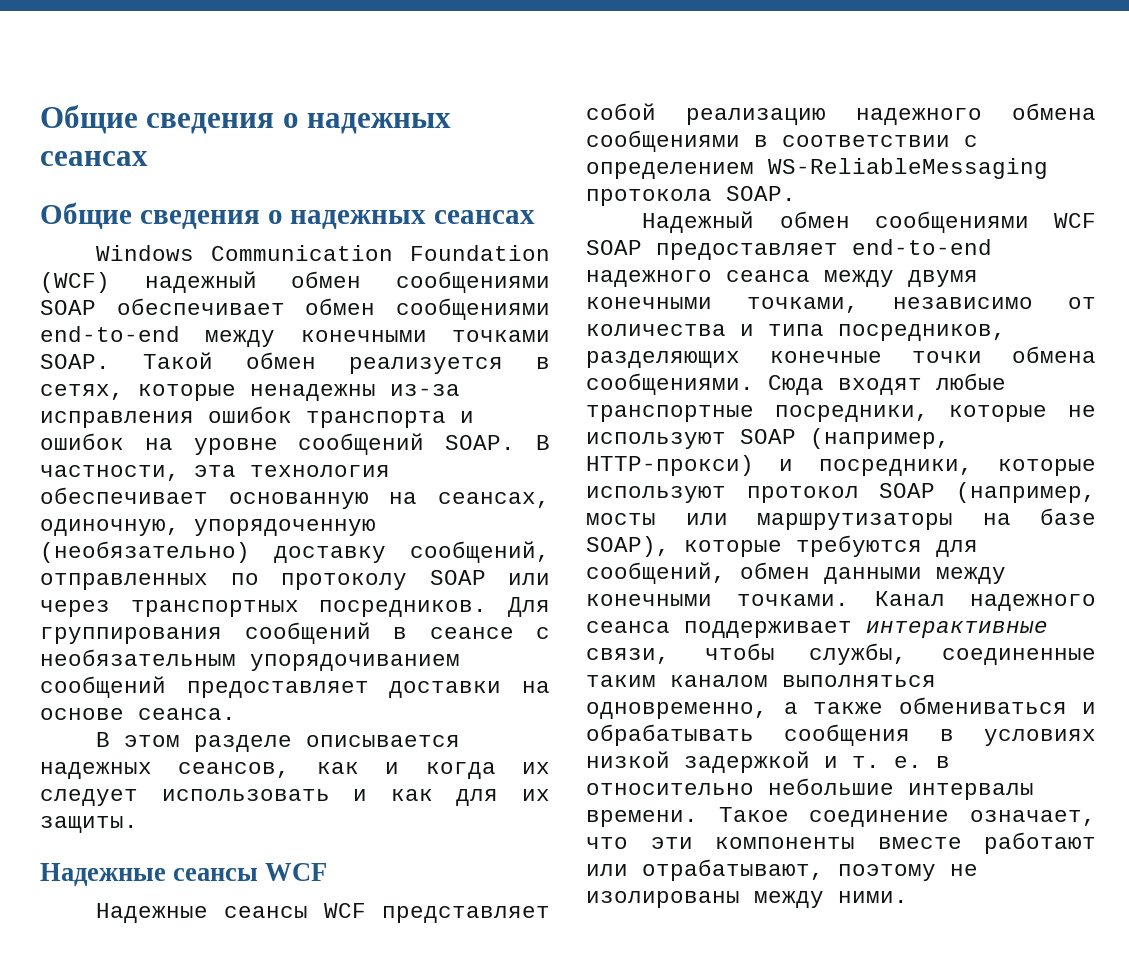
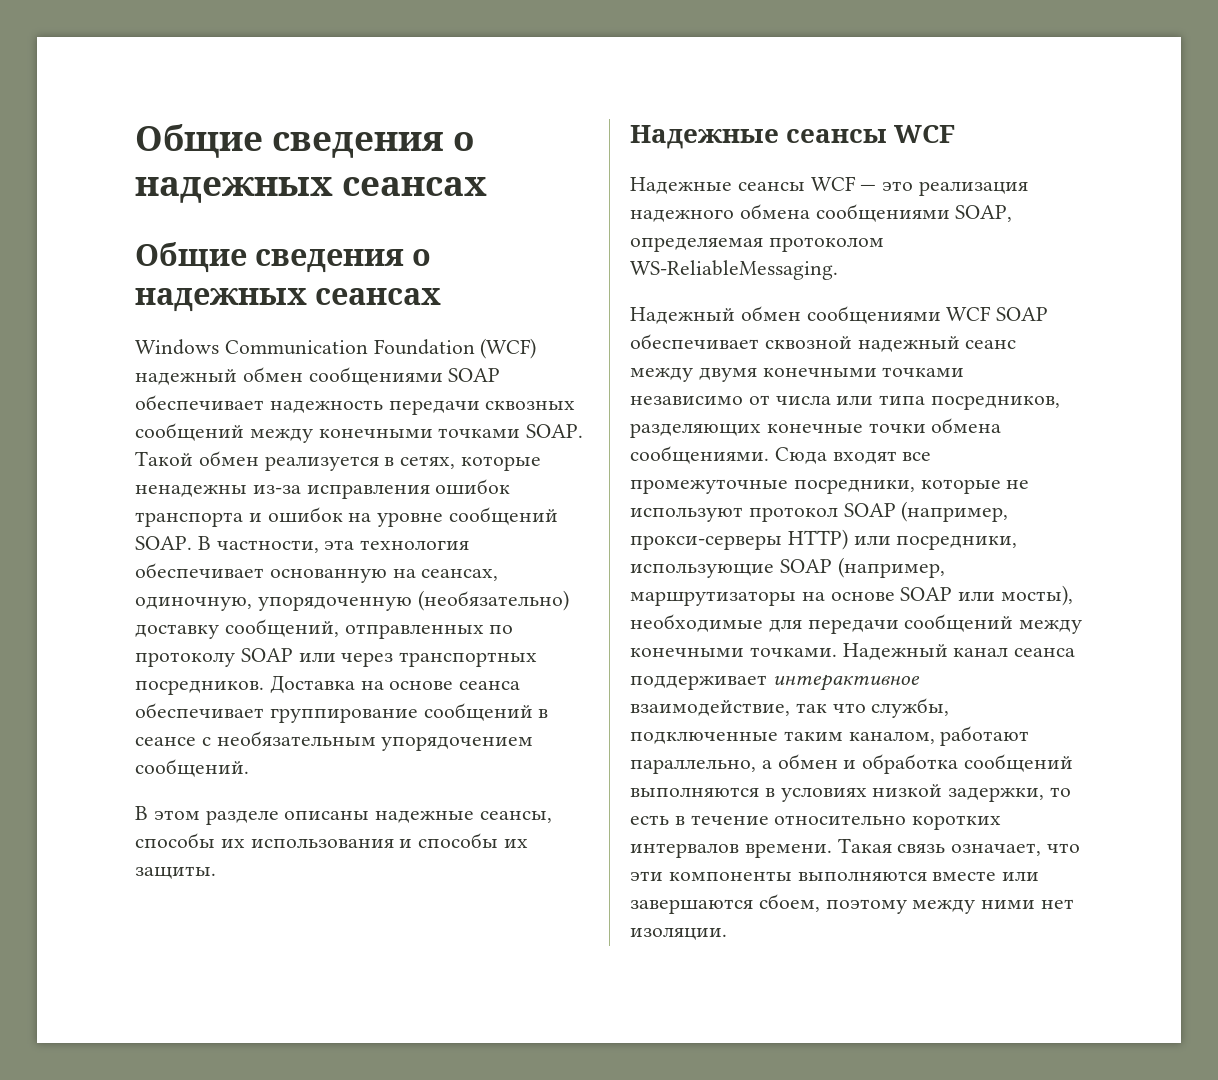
- Windows Communication Foundation (WCF) надежный обмен сообщениями SOAP обеспечивает обмен сообщениями end-to-end между конечными точками SOAP.
+ Windows Communication Foundation (WCF) надежный обмен сообщениями SOAP обеспечивает надежность передачи сквозных сообщений между конечными точками SOAP.
- Для группирования сообщений в сеансе с необязательным упорядочиванием сообщений предоставляет доставки на основе сеанса.
- В этом разделе описывается надежных сеансов, как и когда их следует использовать и как для их защиты.
+ Доставка на основе сеанса обеспечивает группирование сообщений в сеансе с необязательным упорядочением сообщений.
+ В этом разделе описаны надежные сеансы, способы их использования и способы их защиты.
- Надежные сеансы WCF представляет собой реализацию надежного обмена сообщениями в соответствии с определением WS-ReliableMessaging протокола SOAP.
+ Надежные сеансы WCF — это реализация надежного обмена сообщениями SOAP, определяемая протоколом WS-ReliableMessaging.
- Надежный обмен сообщениями WCF SOAP предоставляет end-to-end надежного сеанса между двумя конечными точками, независимо от количества и типа посредников, разделяющих конечные точки обмена сообщениями.
+ Надежный обмен сообщениями WCF SOAP обеспечивает сквозной надежный сеанс между двумя конечными точками независимо от числа или типа посредников, разделяющих конечные точки обмена сообщениями.
- Сюда входят любые транспортные посредники, которые не используют SOAP (например, HTTP-прокси) и посредники, которые используют протокол SOAP (например, мосты или маршрутизаторы на базе SOAP), которые требуются для сообщений, обмен данными между конечными точками. Канал надежного сеанса поддерживает интерактивные связи, чтобы службы, соединенные таким каналом выполняться одновременно, а также обмениваться и обрабатывать сообщения в условиях низкой задержкой и т. е. в относительно небольшие интервалы времени. Такое соединение означает, что эти компоненты вместе работают или отрабатывают, поэтому не изолированы между ними.
+ Сюда входят все промежуточные посредники, которые не используют протокол SOAP (например, прокси-серверы HTTP) или посредники, использующие SOAP (например, маршрутизаторы на основе SOAP или мосты), необходимые для передачи сообщений между конечными точками. Надежный канал сеанса поддерживает интерактивное взаимодействие, так что службы, подключенные таким каналом, работают параллельно, а обмен и обработка сообщений выполняются в условиях низкой задержки, то есть в течение относительно коротких интервалов времени. Такая связь означает, что эти компоненты выполняются вместе или завершаются сбоем, поэтому между ними нет изоляции.

